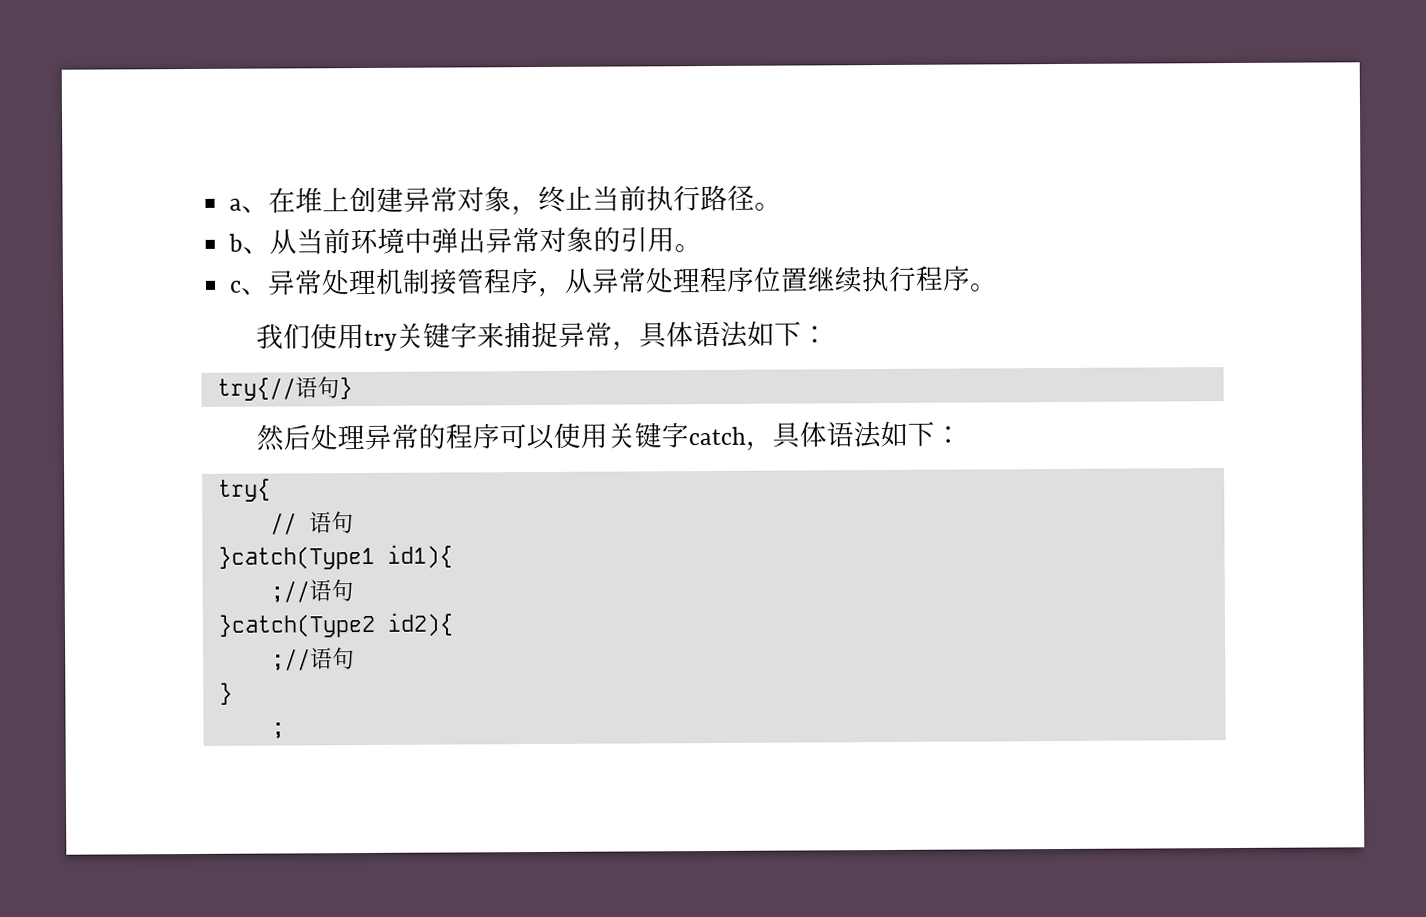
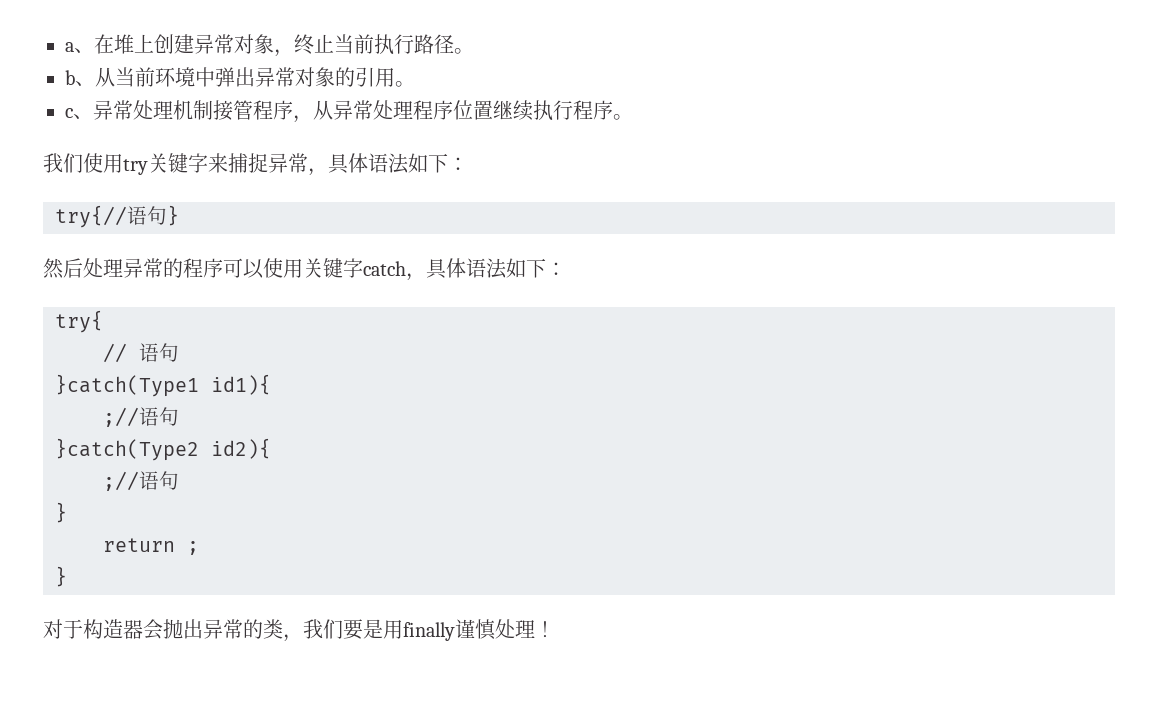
- ;
+ return ;
+ }
+ 对于构造器会抛出异常的类，我们要是用finally谨慎处理！

